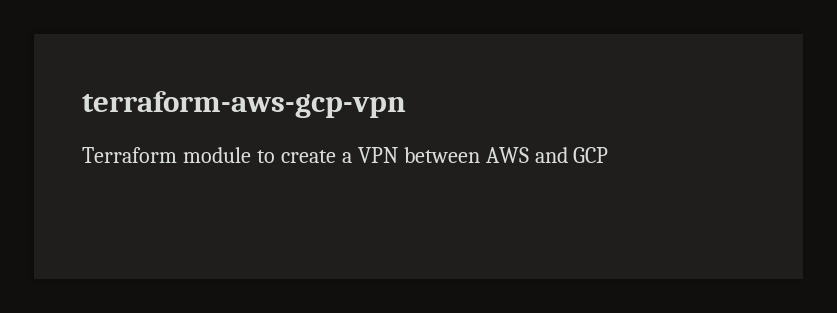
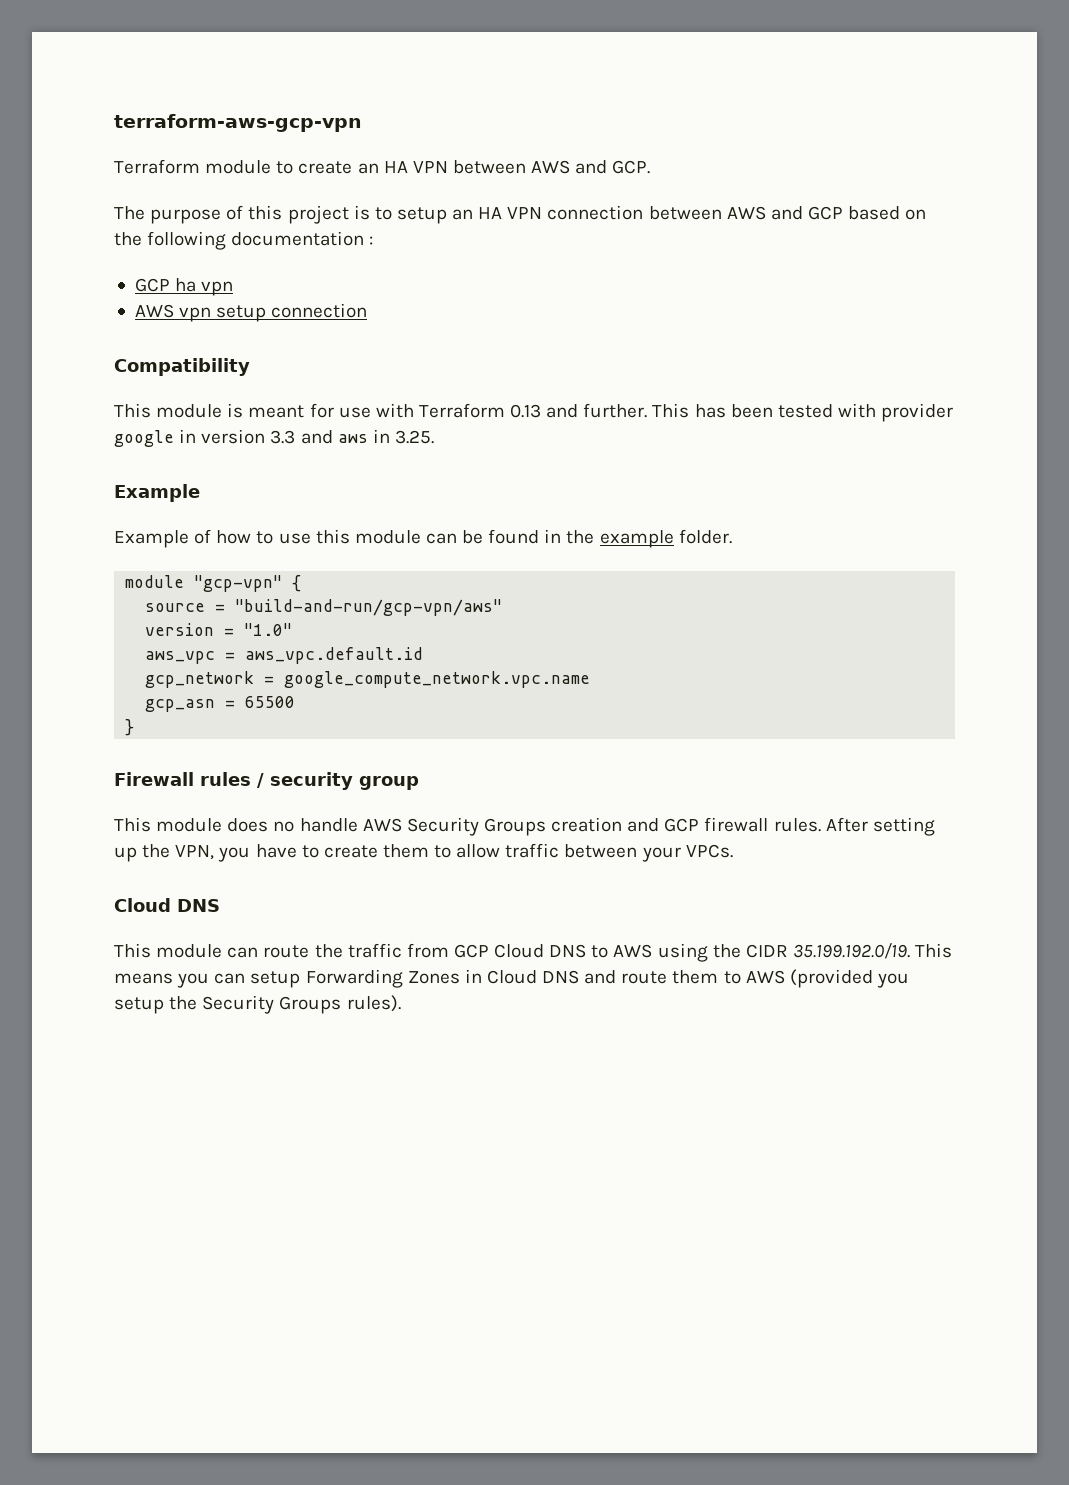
- Terraform module to create a VPN between AWS and GCP
+ Terraform module to create an HA VPN between AWS and GCP.
+ The purpose of this project is to setup an HA VPN connection between AWS and GCP based on the following documentation :
+ GCP ha vpn
+ AWS vpn setup connection
+ Compatibility
+ This module is meant for use with Terraform 0.13 and further. This has been tested with provider google in version 3.3 and aws in 3.25.
+ Example
+ Example of how to use this module can be found in the example folder.
+ module "gcp-vpn" {
+ source = "build-and-run/gcp-vpn/aws"
+ version = "1.0"
+ aws_vpc = aws_vpc.default.id
+ gcp_network = google_compute_network.vpc.name
+ gcp_asn = 65500
+ }
+ Firewall rules / security group
+ This module does no handle AWS Security Groups creation and GCP firewall rules. After setting up the VPN, you have to create them to allow traffic between your VPCs.
+ Cloud DNS
+ This module can route the traffic from GCP Cloud DNS to AWS using the CIDR 35.199.192.0/19. This means you can setup Forwarding Zones in Cloud DNS and route them to AWS (provided you setup the Security Groups rules).

